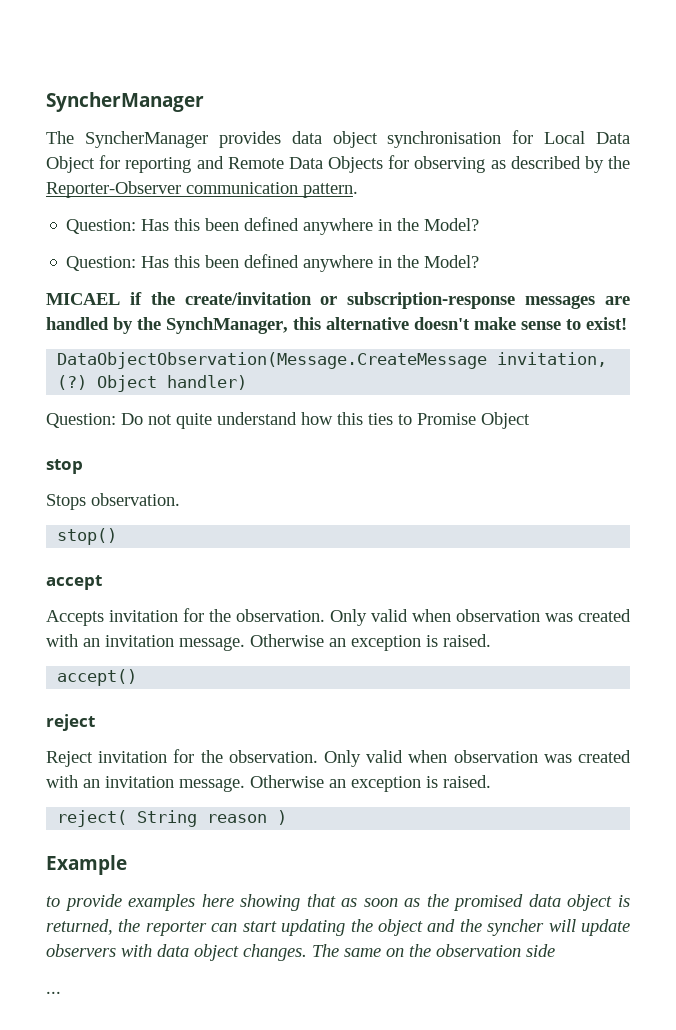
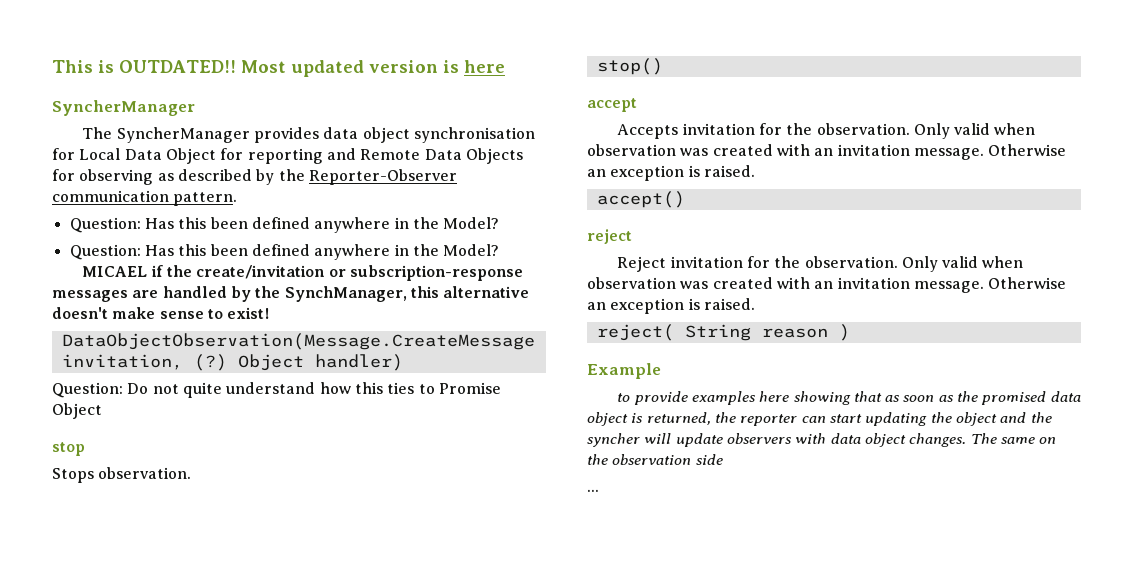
+ This is OUTDATED!! Most updated version is here

